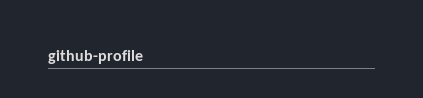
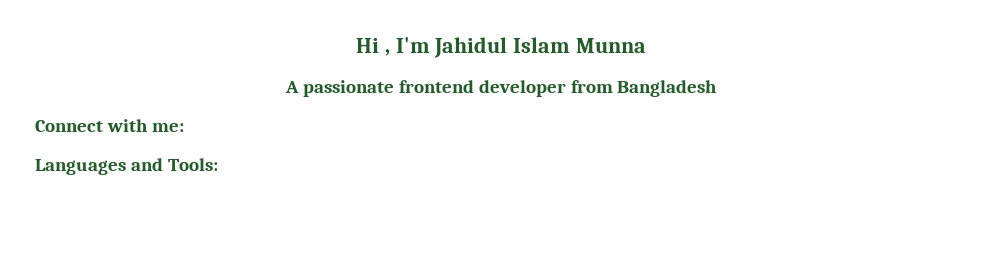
- github-profile
+ Hi , I'm Jahidul Islam Munna
+ A passionate frontend developer from Bangladesh
+ Connect with me:
+ Languages and Tools:

